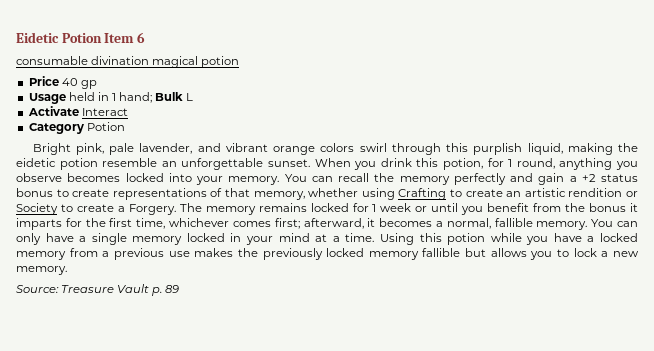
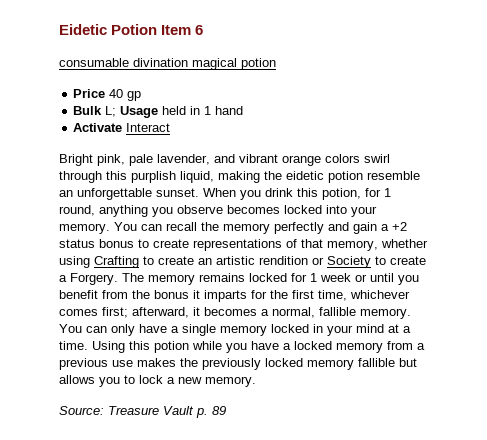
- Usage held in 1 hand; Bulk L
+ Bulk L; Usage held in 1 hand
- Category Potion

